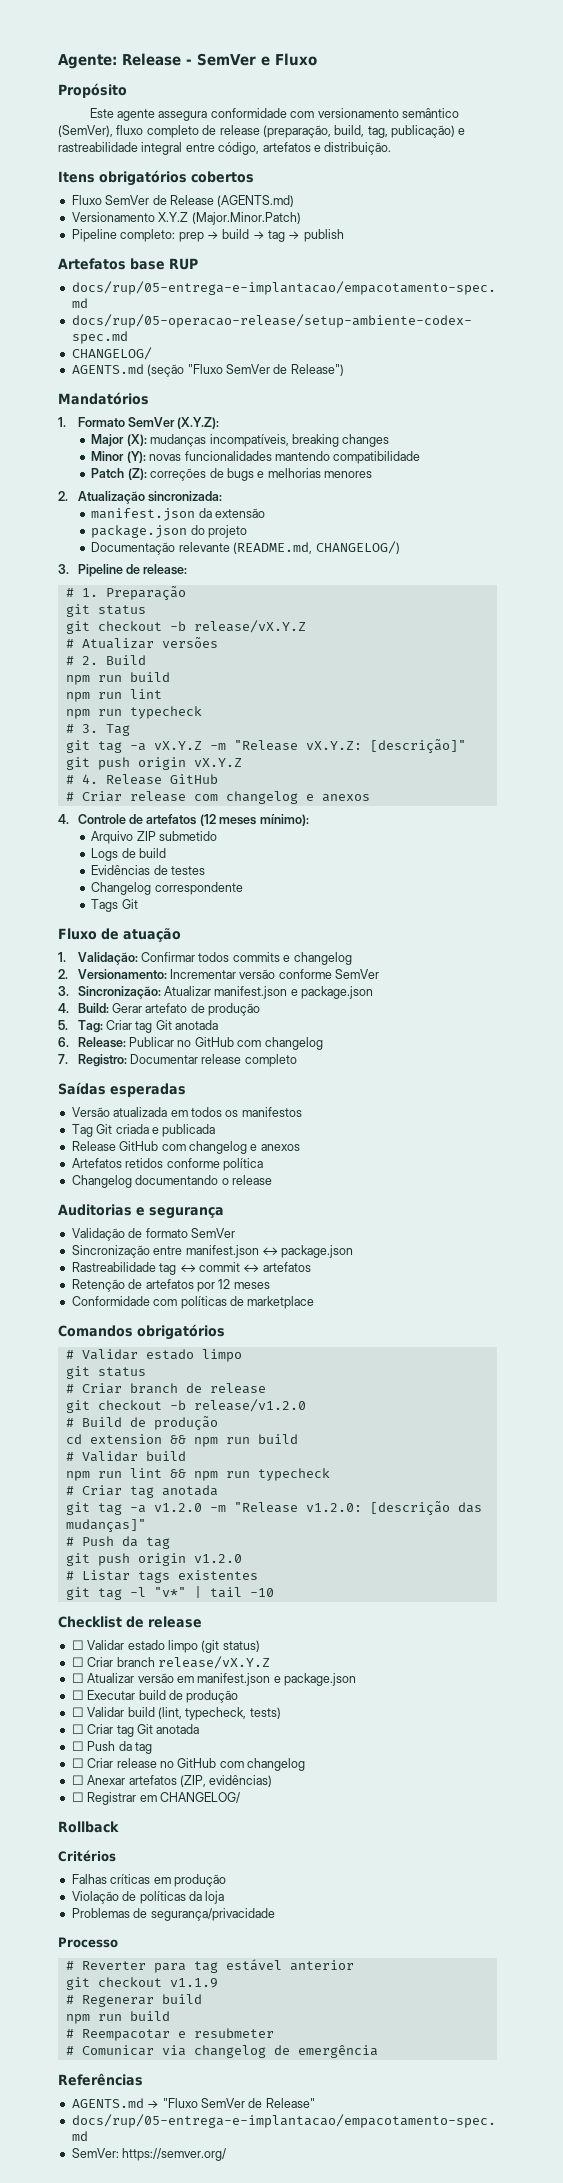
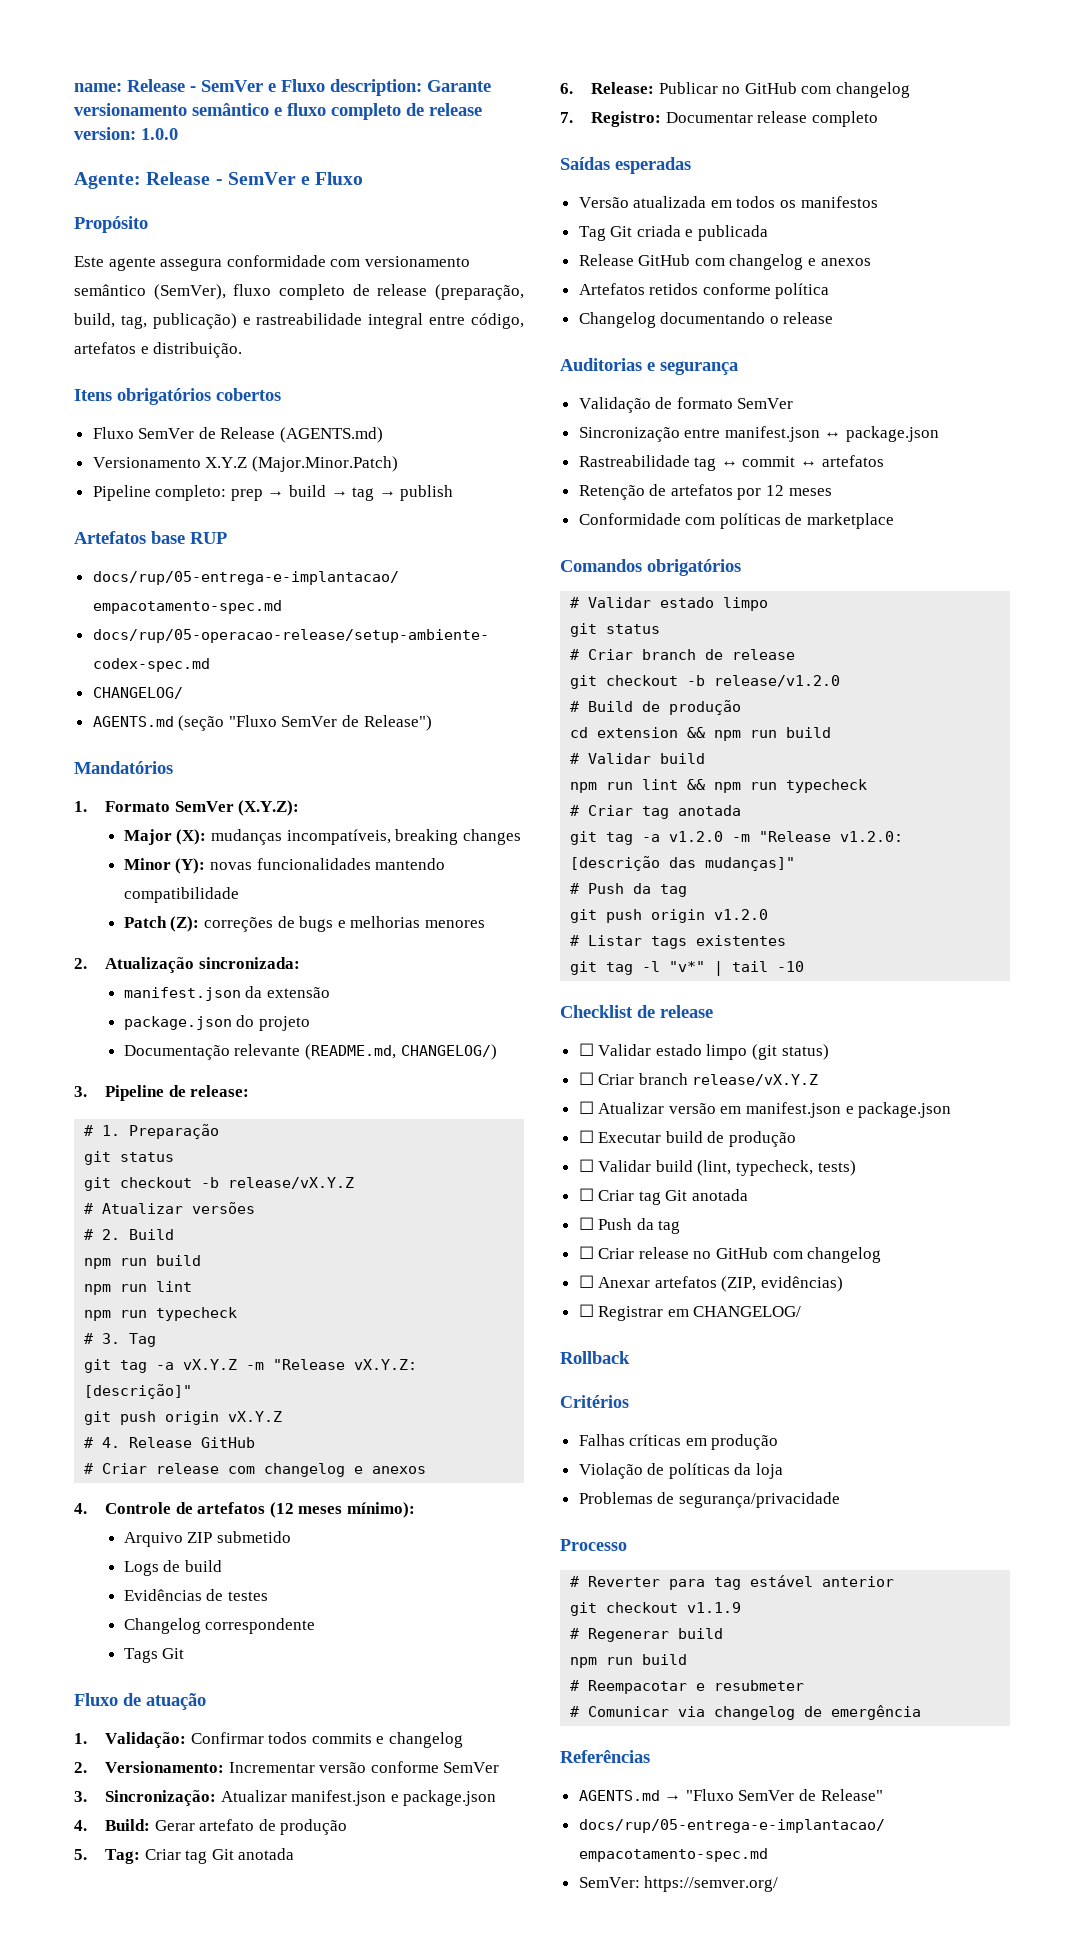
+ name: Release - SemVer e Fluxo description: Garante versionamento semântico e fluxo completo de release version: 1.0.0

